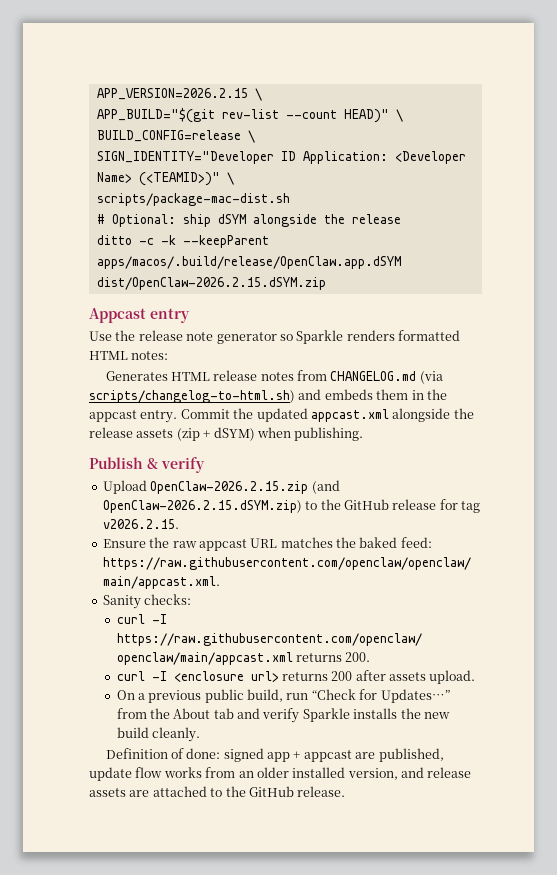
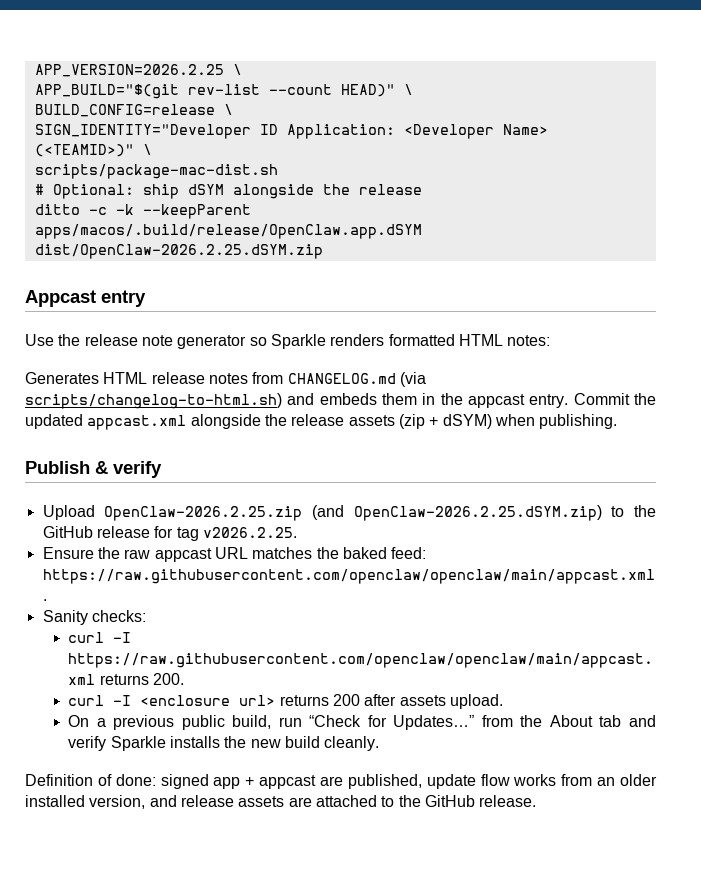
- APP_VERSION=2026.2.15 \
+ APP_VERSION=2026.2.25 \
- ditto -c -k --keepParent apps/macos/.build/release/OpenClaw.app.dSYM dist/OpenClaw-2026.2.15.dSYM.zip
+ ditto -c -k --keepParent apps/macos/.build/release/OpenClaw.app.dSYM dist/OpenClaw-2026.2.25.dSYM.zip
- Upload OpenClaw-2026.2.15.zip (and OpenClaw-2026.2.15.dSYM.zip) to the GitHub release for tag v2026.2.15.
+ Upload OpenClaw-2026.2.25.zip (and OpenClaw-2026.2.25.dSYM.zip) to the GitHub release for tag v2026.2.25.

